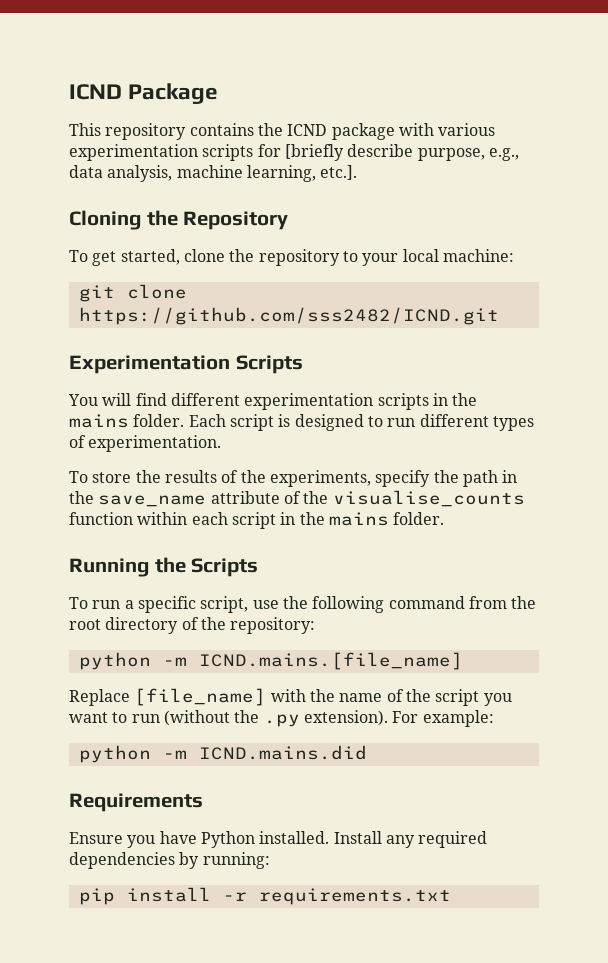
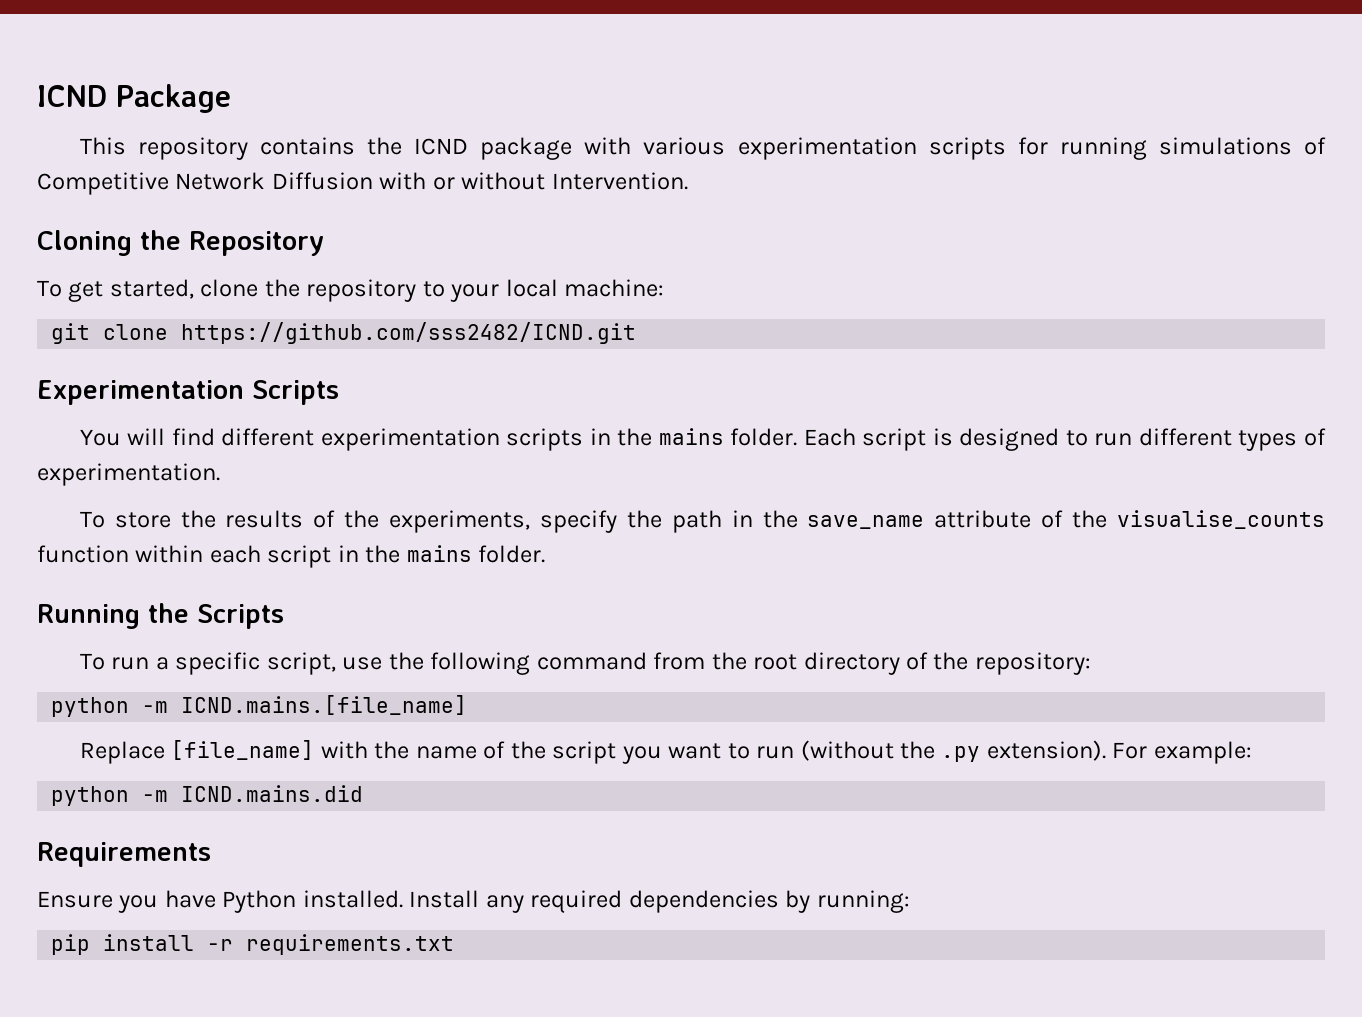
- This repository contains the ICND package with various experimentation scripts for [briefly describe purpose, e.g., data analysis, machine learning, etc.].
+ This repository contains the ICND package with various experimentation scripts for running simulations of Competitive Network Diffusion with or without Intervention.

